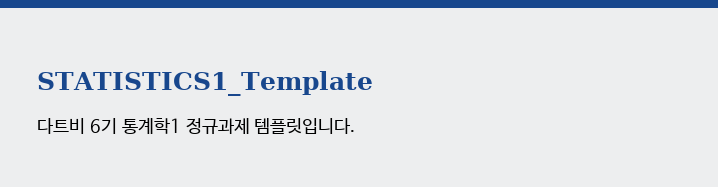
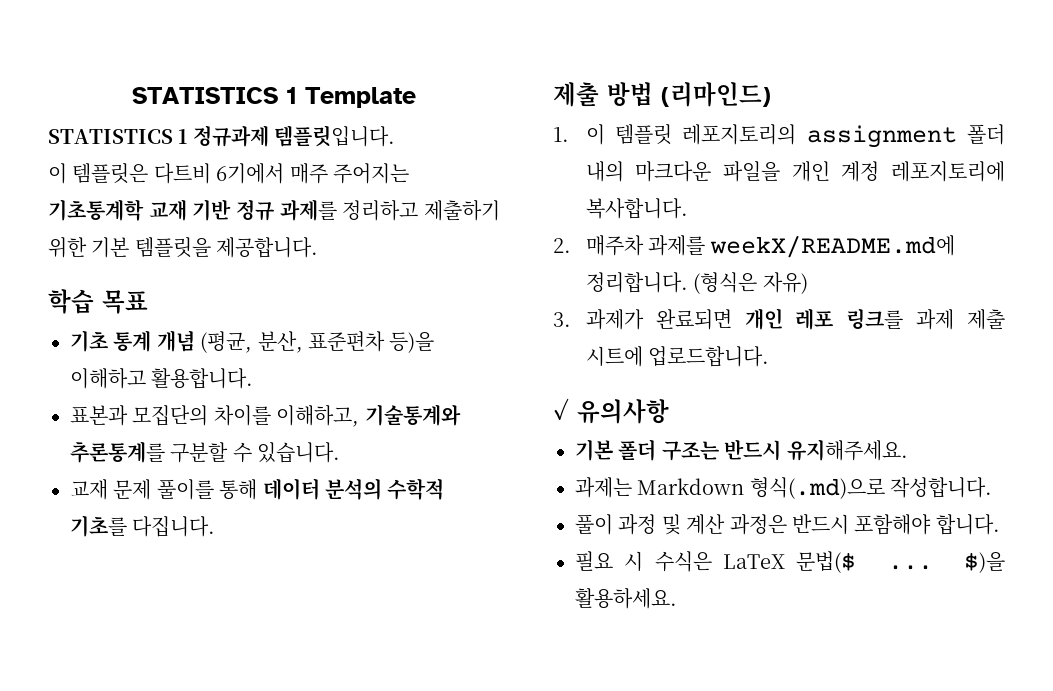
- STATISTICS1_Template
- 다트비 6기 통계학1 정규과제 템플릿입니다.
+ STATISTICS 1 Template
+ STATISTICS 1 정규과제 템플릿입니다.
+ 이 템플릿은 다트비 6기에서 매주 주어지는 기초통계학 교재 기반 정규 과제를 정리하고 제출하기 위한 기본 템플릿을 제공합니다.
+ 학습 목표
+ 기초 통계 개념 (평균, 분산, 표준편차 등)을 이해하고 활용합니다.
+ 표본과 모집단의 차이를 이해하고, 기술통계와 추론통계를 구분할 수 있습니다.
+ 교재 문제 풀이를 통해 데이터 분석의 수학적 기초를 다집니다.
+ 제출 방법 (리마인드)
+ 1. 이 템플릿 레포지토리의 assignment 폴더 내의 마크다운 파일을 개인 계정 레포지토리에 복사합니다.
+ 2. 매주차 과제를 weekX/README.md에 정리합니다. (형식은 자유)
+ 3. 과제가 완료되면 개인 레포 링크를 과제 제출 시트에 업로드합니다.
+ ✓ 유의사항
+ 기본 폴더 구조는 반드시 유지해주세요.
+ 과제는 Markdown 형식(.md)으로 작성합니다.
+ 풀이 과정 및 계산 과정은 반드시 포함해야 합니다.
+ 필요 시 수식은 LaTeX 문법($ ... $)을 활용하세요.

